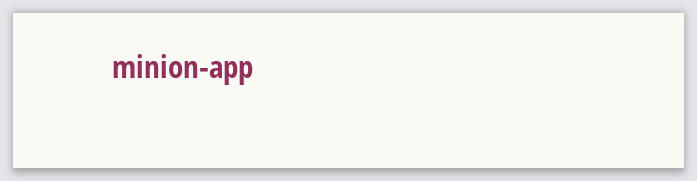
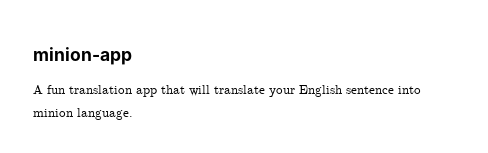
+ A fun translation app that will translate your English sentence into minion language.

